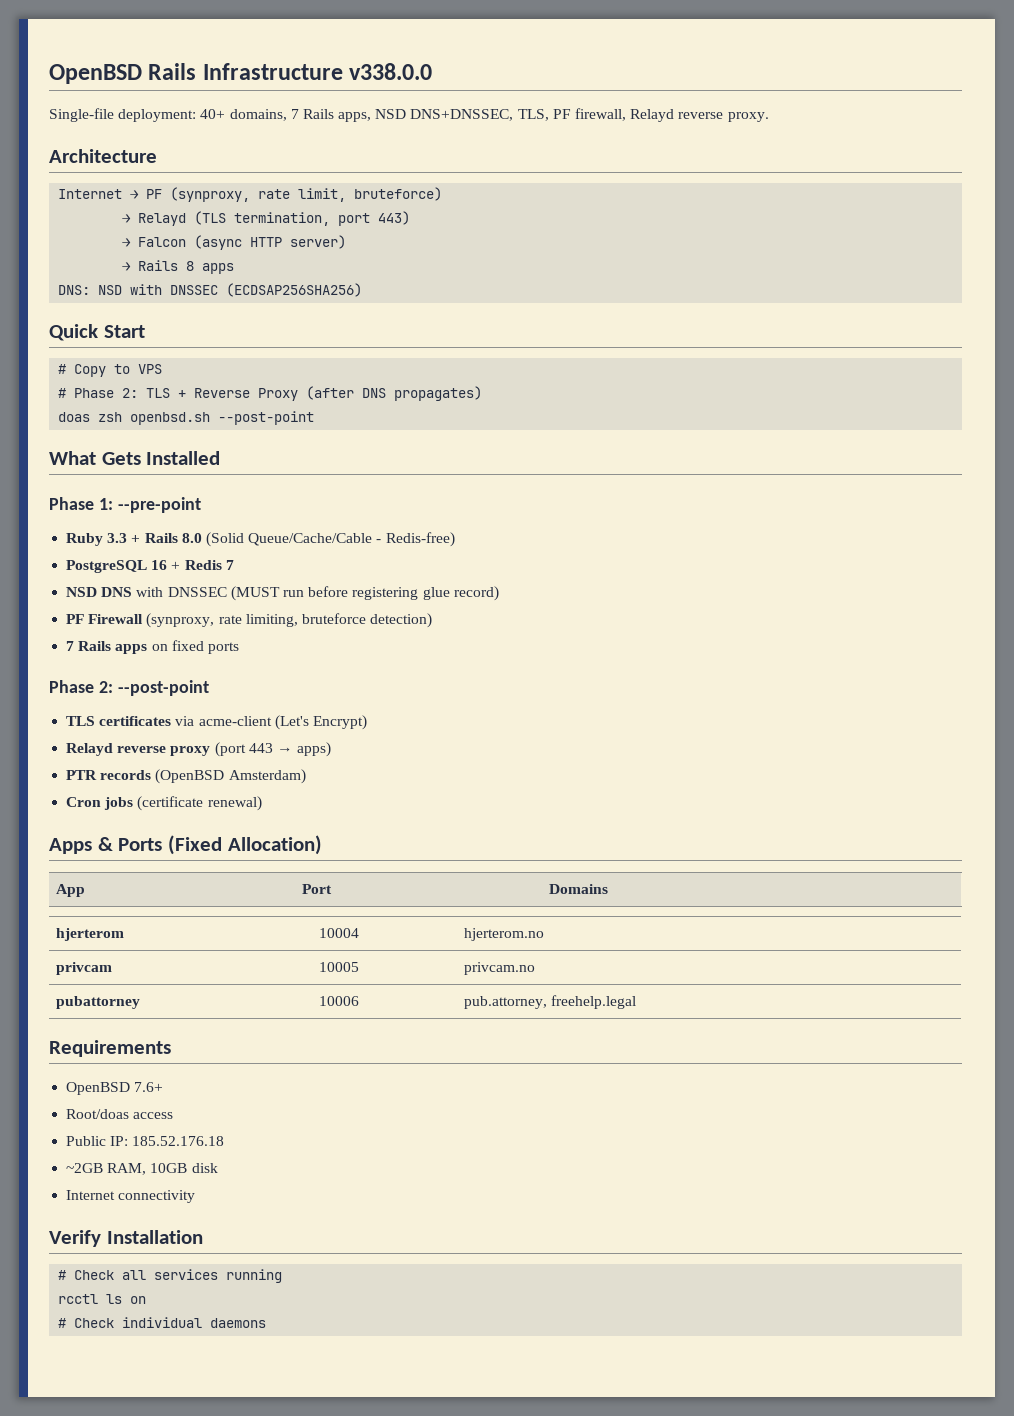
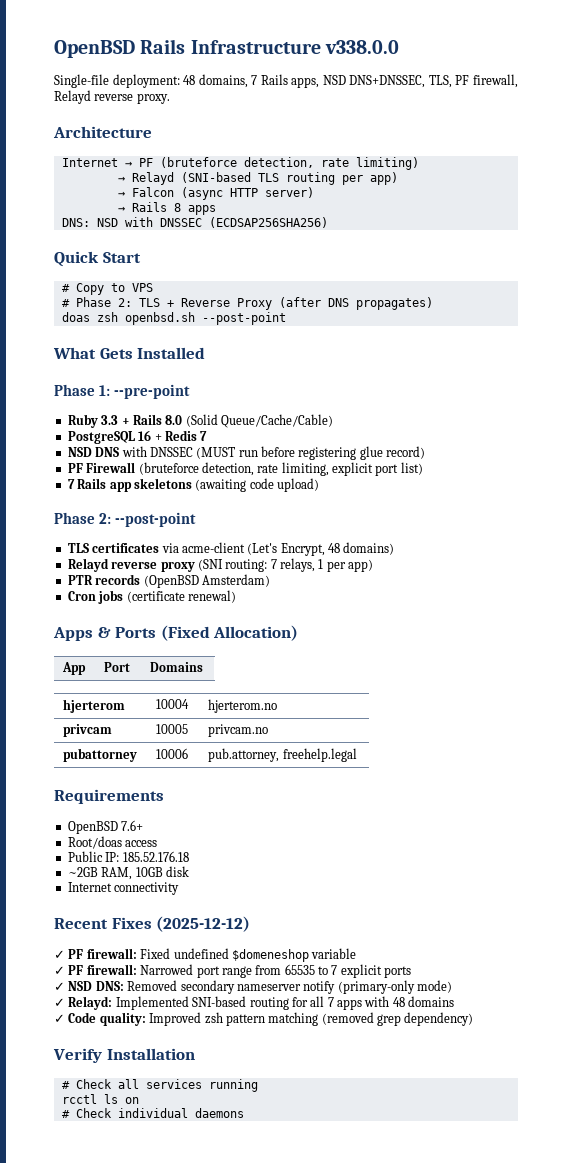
- Single-file deployment: 40+ domains, 7 Rails apps, NSD DNS+DNSSEC, TLS, PF firewall, Relayd reverse proxy.
+ Single-file deployment: 48 domains, 7 Rails apps, NSD DNS+DNSSEC, TLS, PF firewall, Relayd reverse proxy.
- Internet → PF (synproxy, rate limit, bruteforce)
- → Relayd (TLS termination, port 443)
+ Internet → PF (bruteforce detection, rate limiting)
+ → Relayd (SNI-based TLS routing per app)
- Ruby 3.3 + Rails 8.0 (Solid Queue/Cache/Cable - Redis-free)
+ Ruby 3.3 + Rails 8.0 (Solid Queue/Cache/Cable)
- PF Firewall (synproxy, rate limiting, bruteforce detection)
- 7 Rails apps on fixed ports
+ PF Firewall (bruteforce detection, rate limiting, explicit port list)
+ 7 Rails app skeletons (awaiting code upload)
- TLS certificates via acme-client (Let's Encrypt)
+ TLS certificates via acme-client (Let's Encrypt, 48 domains)
- Relayd reverse proxy (port 443 → apps)
+ Relayd reverse proxy (SNI routing: 7 relays, 1 per app)
+ Recent Fixes (2025-12-12)
+ ✓ PF firewall: Fixed undefined $domeneshop variable
+ ✓ PF firewall: Narrowed port range from 65535 to 7 explicit ports
+ ✓ NSD DNS: Removed secondary nameserver notify (primary-only mode)
+ ✓ Relayd: Implemented SNI-based routing for all 7 apps with 48 domains
+ ✓ Code quality: Improved zsh pattern matching (removed grep dependency)

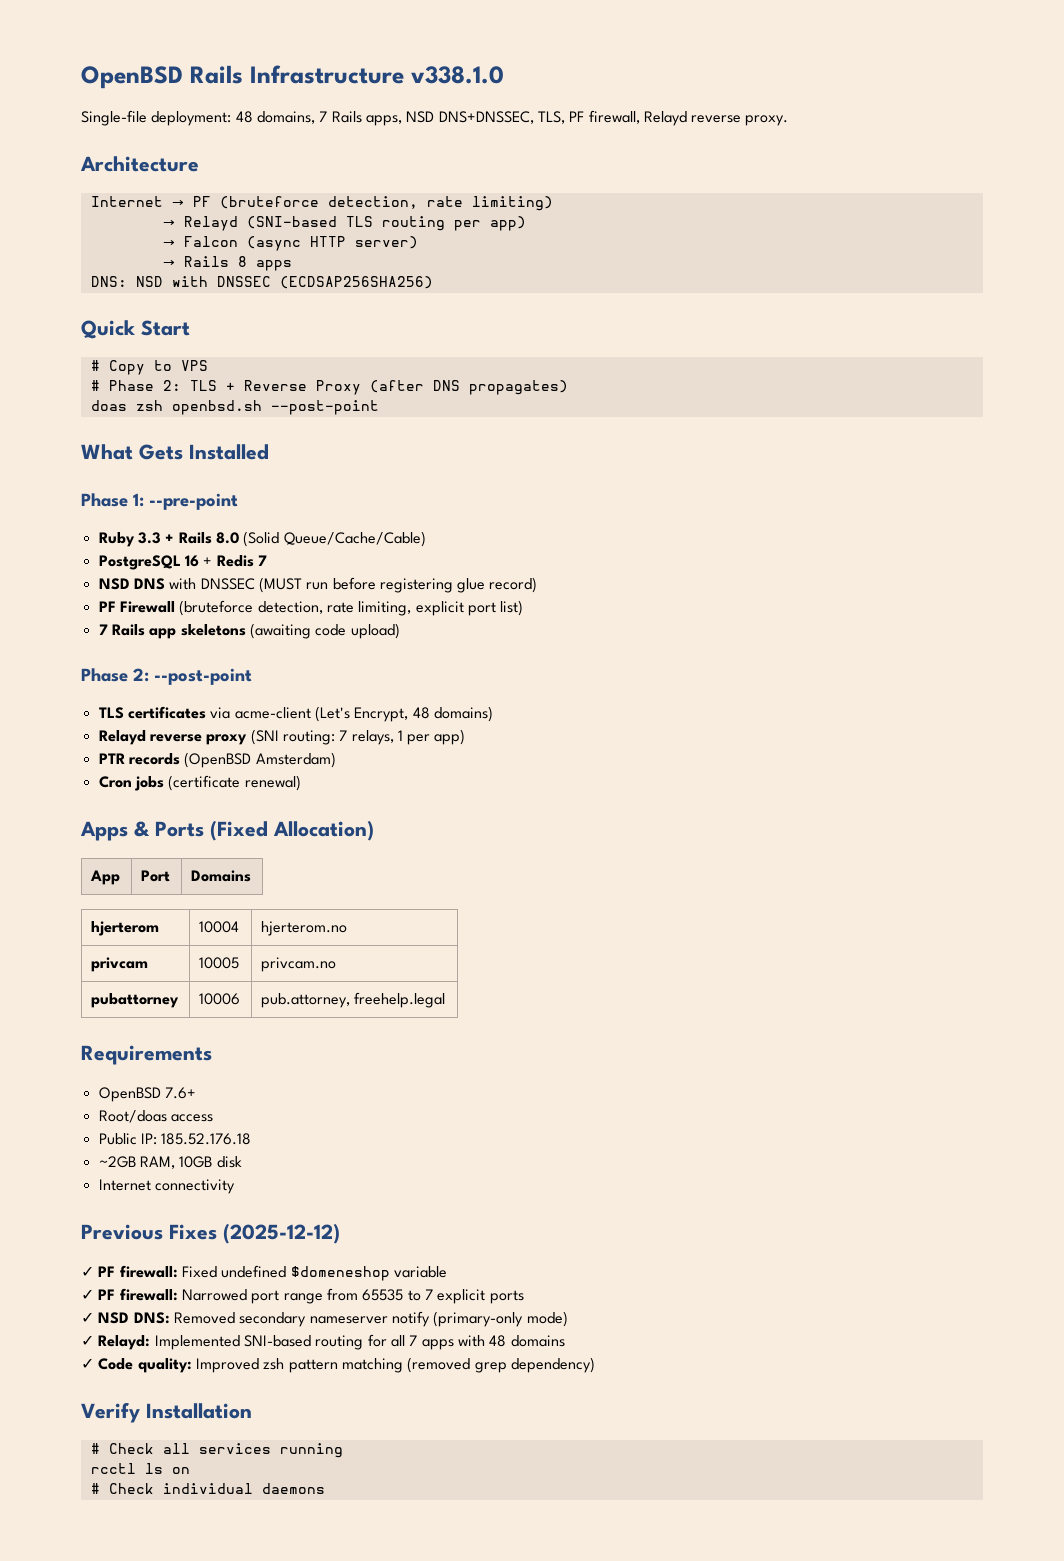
- OpenBSD Rails Infrastructure v338.0.0
+ OpenBSD Rails Infrastructure v338.1.0
- Recent Fixes (2025-12-12)
+ Previous Fixes (2025-12-12)

